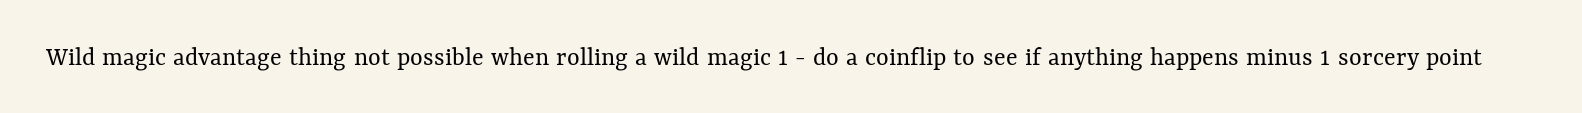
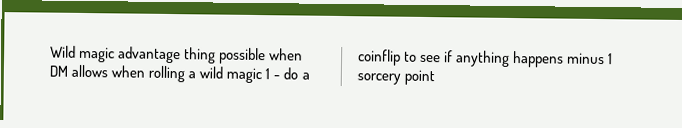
- Wild magic advantage thing not possible when rolling a wild magic 1 - do a coinflip to see if anything happens minus 1 sorcery point
+ Wild magic advantage thing possible when DM allows when rolling a wild magic 1 - do a coinflip to see if anything happens minus 1 sorcery point

